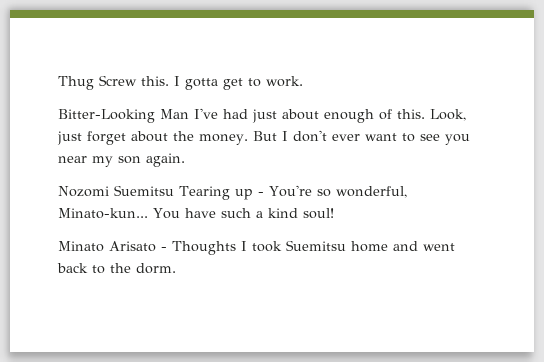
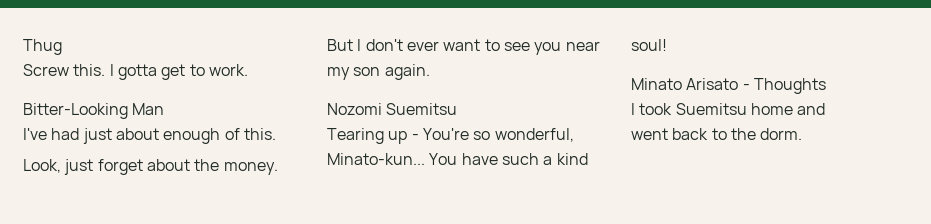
- Thug Screw this.
+ Thug
+ Screw this.
- Bitter-Looking Man I've had just about enough of this. Look, just forget about the money.
+ Bitter-Looking Man
+ I've had just about enough of this.
+ Look, just forget about the money.
- Nozomi Suemitsu Tearing up - You're so wonderful, Minato-kun...
+ Nozomi Suemitsu
+ Tearing up - You're so wonderful, Minato-kun...
- Minato Arisato - Thoughts I took Suemitsu home and went back to the dorm.
+ Minato Arisato - Thoughts
+ I took Suemitsu home and
+ went back to the dorm.

